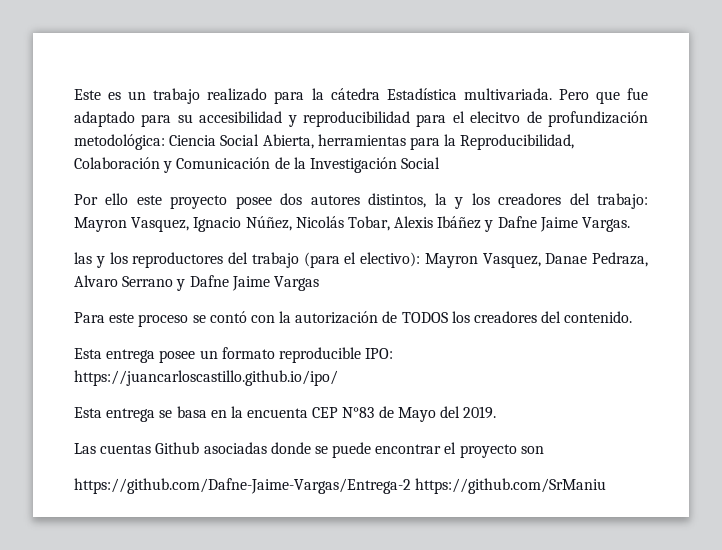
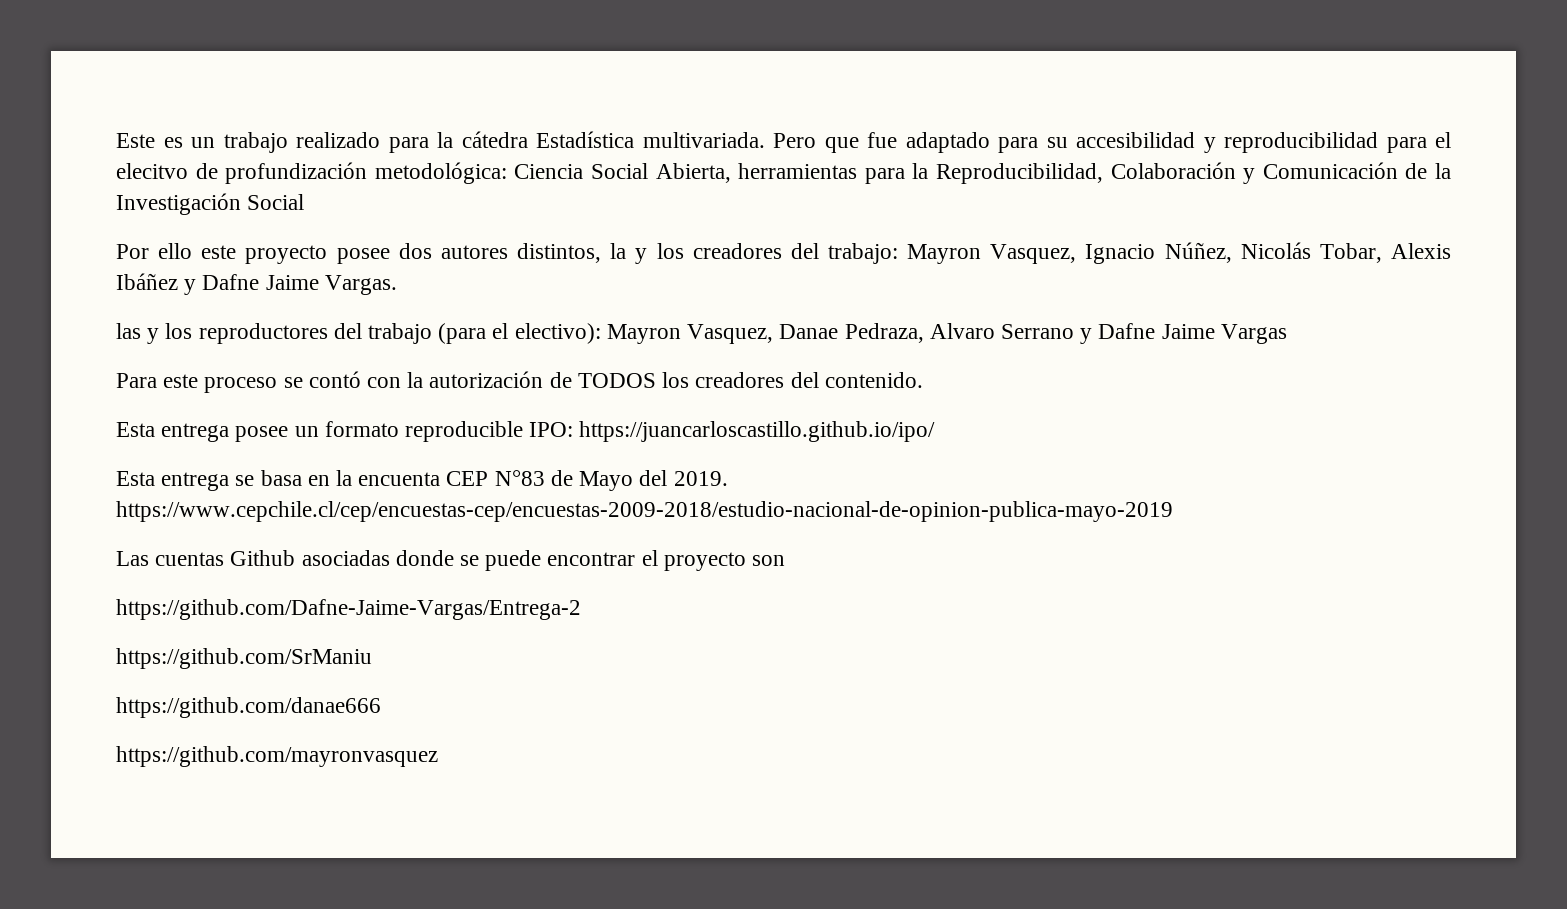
- Esta entrega se basa en la encuenta CEP N°83 de Mayo del 2019.
+ Esta entrega se basa en la encuenta CEP N°83 de Mayo del 2019. https://www.cepchile.cl/cep/encuestas-cep/encuestas-2009-2018/estudio-nacional-de-opinion-publica-mayo-2019
- https://github.com/Dafne-Jaime-Vargas/Entrega-2 https://github.com/SrManiu
+ https://github.com/Dafne-Jaime-Vargas/Entrega-2
+ https://github.com/SrManiu
+ https://github.com/danae666
+ https://github.com/mayronvasquez

